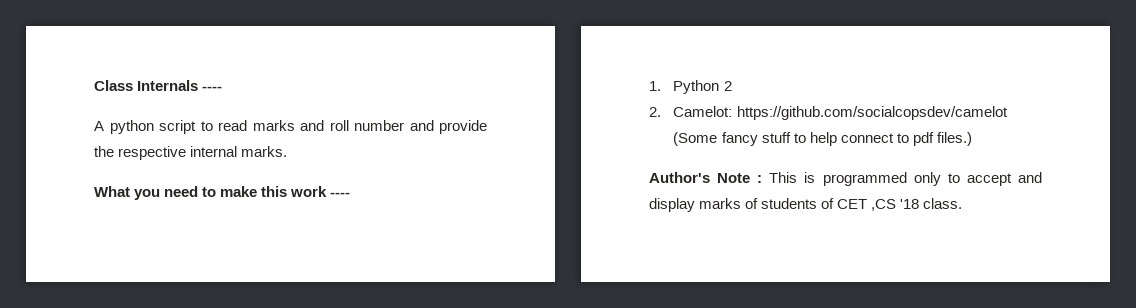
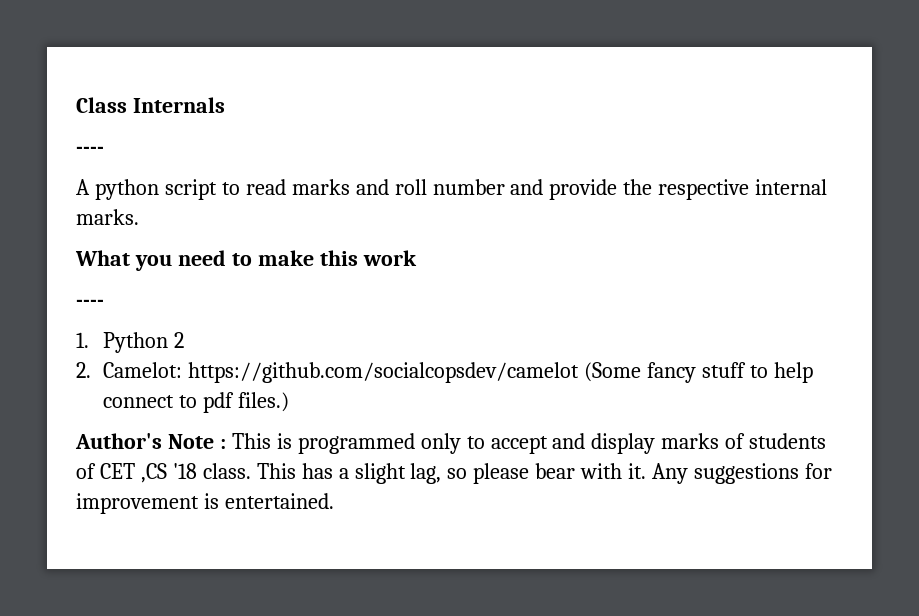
- Class Internals ----
+ Class Internals
+ ----
- What you need to make this work ----
+ What you need to make this work
+ ----
+ This has a slight lag, so please bear with it. Any suggestions for improvement is entertained.

